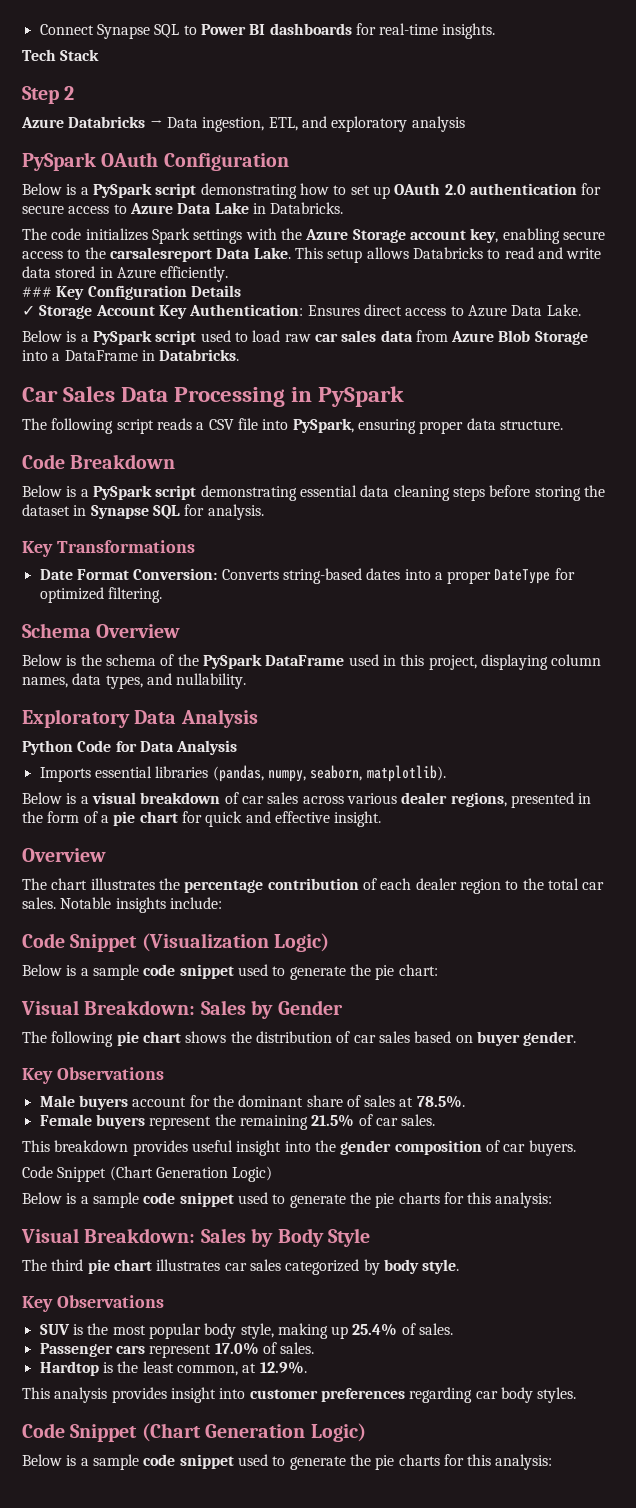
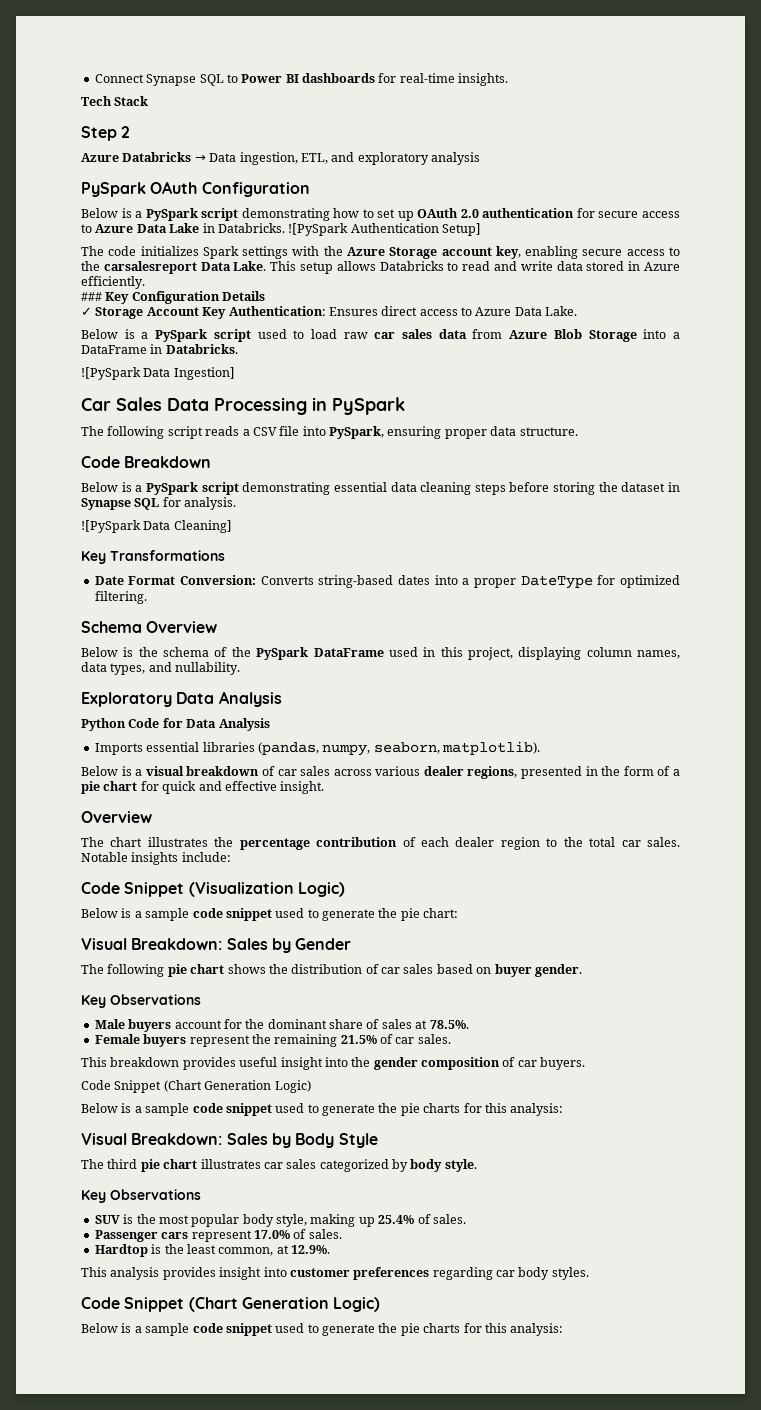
+ ![PySpark Authentication Setup]
+ ![PySpark Data Ingestion]
+ ![PySpark Data Cleaning]

